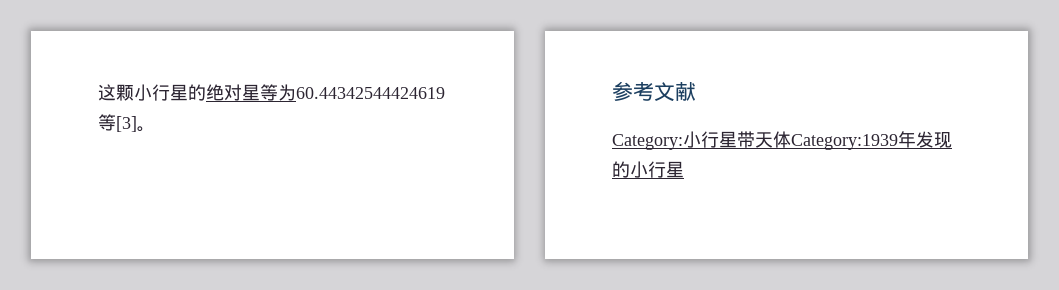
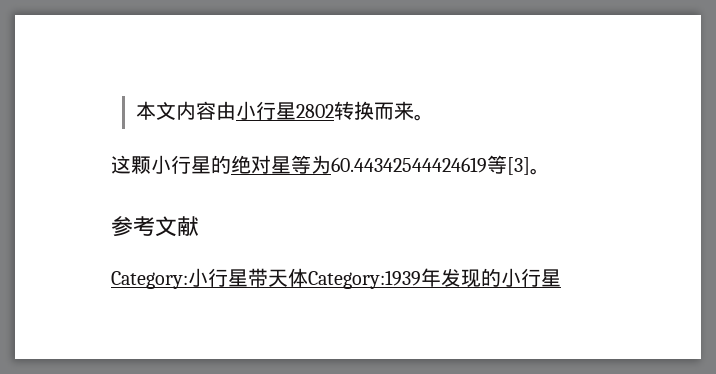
+ 本文内容由小行星2802转换而来。

